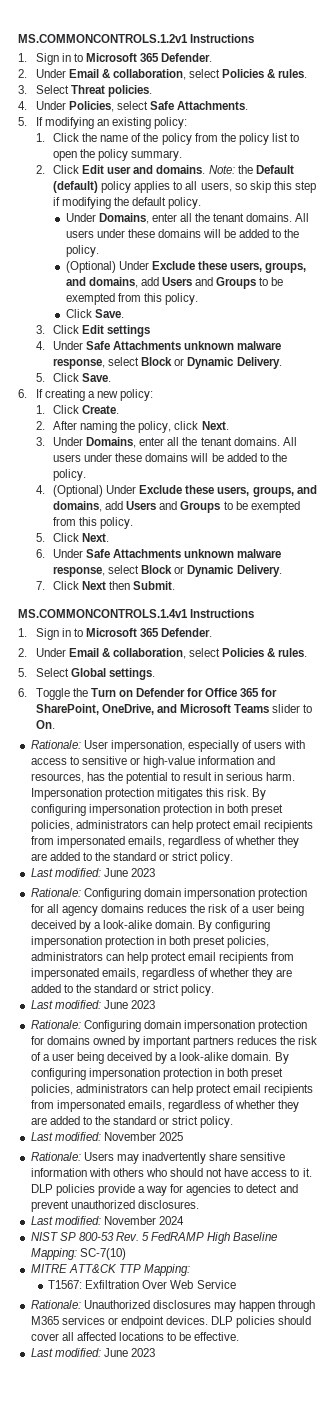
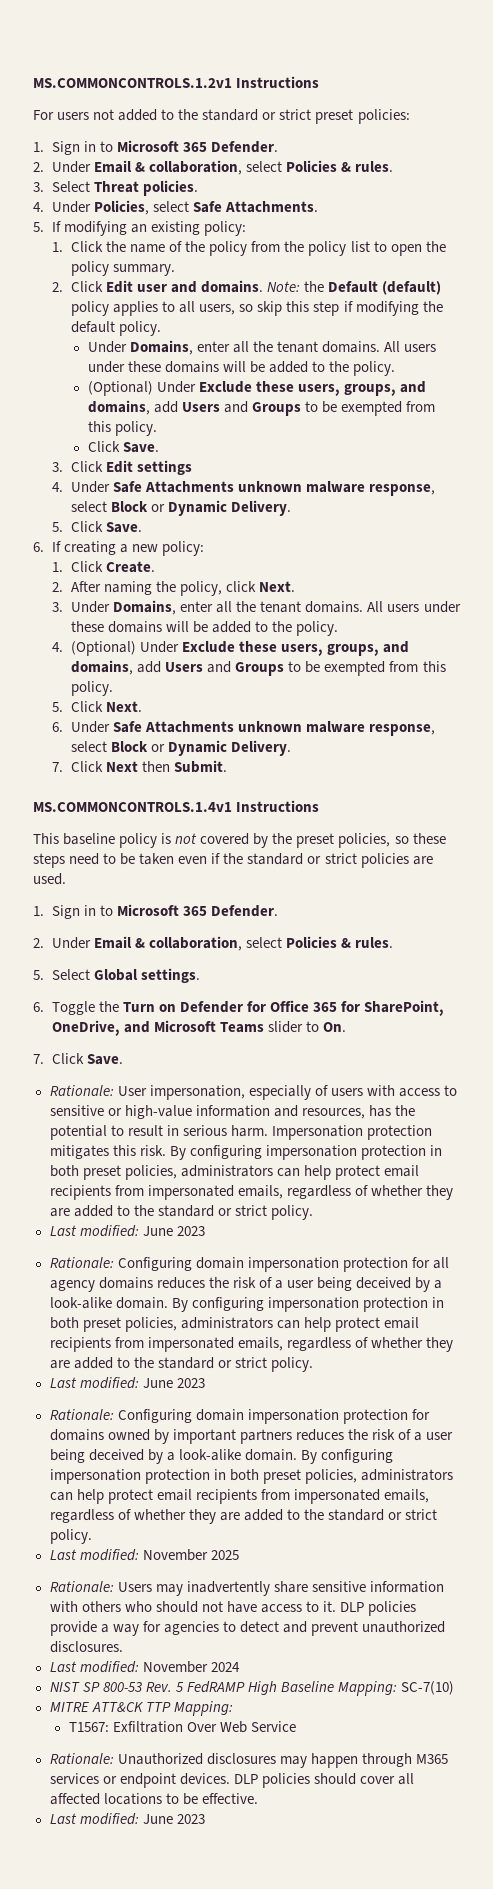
+ For users not added to the standard or strict preset policies:
+ This baseline policy is not covered by the preset policies, so these steps need to be taken even if the standard or strict policies are used.
+ 7. Click Save.

